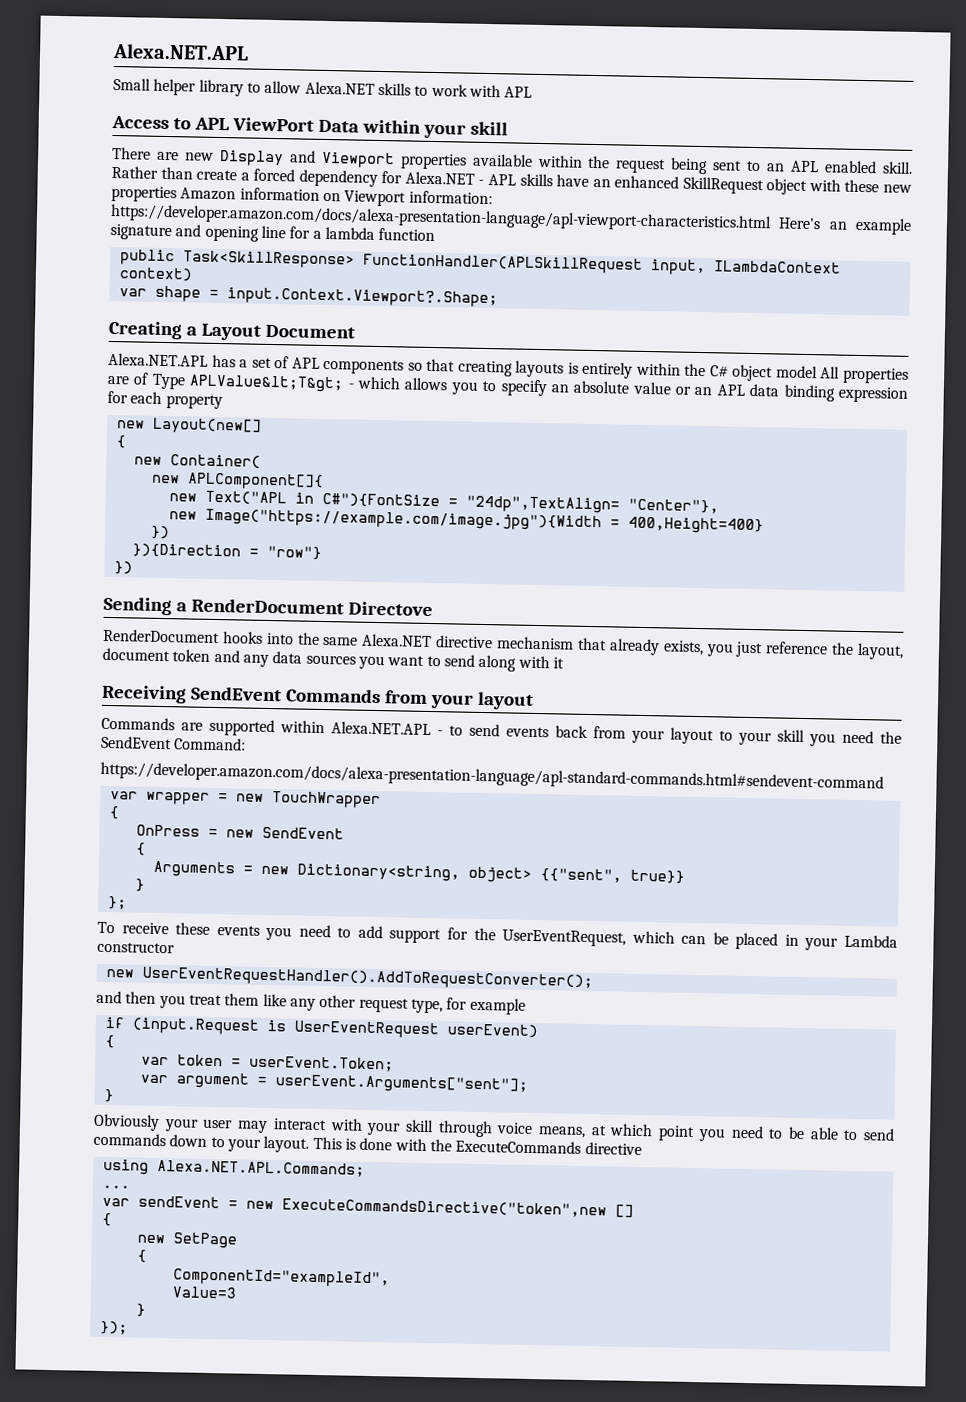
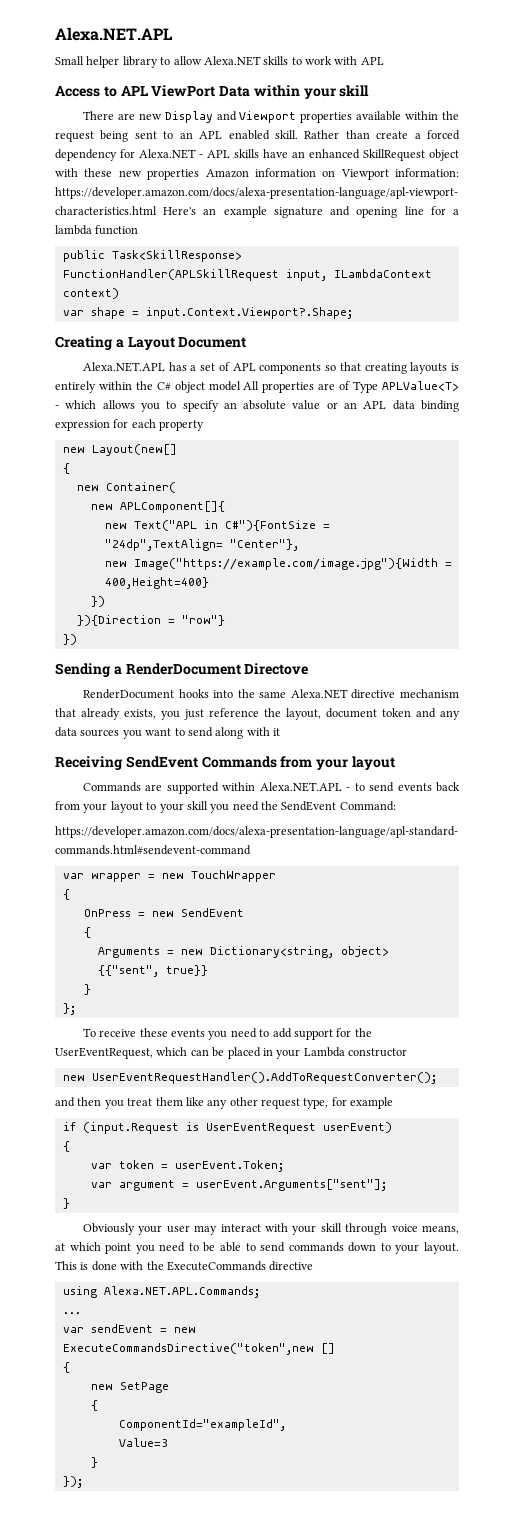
- Alexa.NET.APL has a set of APL components so that creating layouts is entirely within the C# object model All properties are of Type APLValue&lt;T&gt; - which allows you to specify an absolute value or an APL data binding expression for each property
+ Alexa.NET.APL has a set of APL components so that creating layouts is entirely within the C# object model All properties are of Type APLValue<T> - which allows you to specify an absolute value or an APL data binding expression for each property

